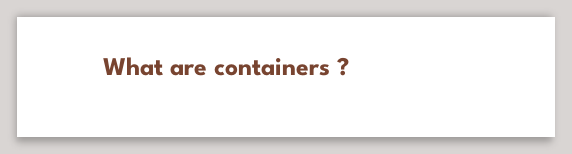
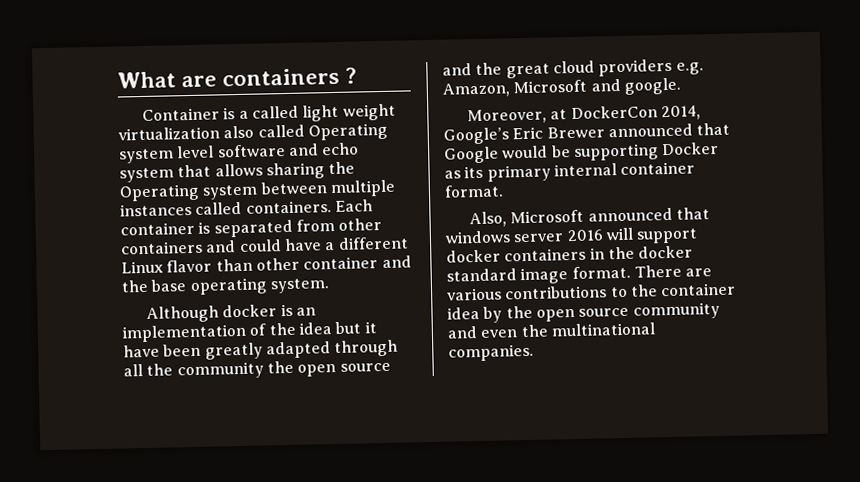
+ Container is a called light weight virtualization also called Operating system level software and echo system that allows sharing the Operating system between multiple instances called containers. Each container is separated from other containers and could have a different Linux flavor than other container and the base operating system.
+ Although docker is an implementation of the idea but it have been greatly adapted through all the community the open source and the great cloud providers e.g. Amazon, Microsoft and google.
+ Moreover, at DockerCon 2014, Google’s Eric Brewer announced that Google would be supporting Docker as its primary internal container format.
+ Also, Microsoft announced that windows server 2016 will support docker containers in the docker standard image format. There are various contributions to the container idea by the open source community and even the multinational companies.

